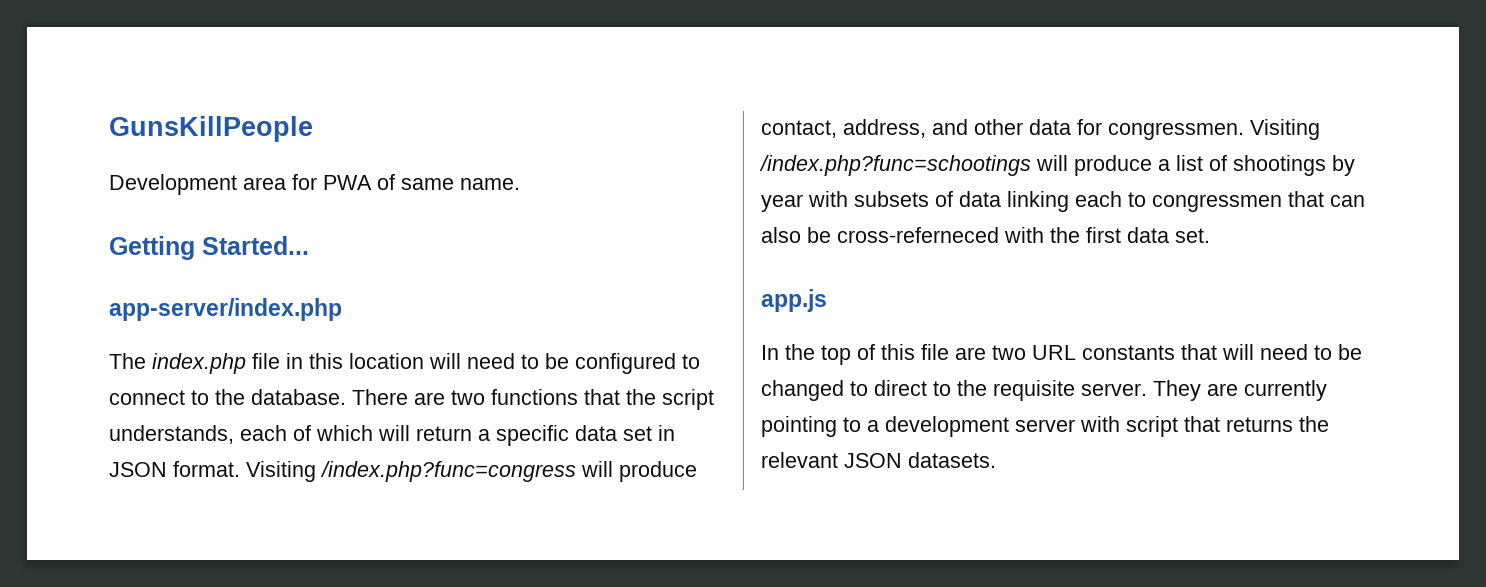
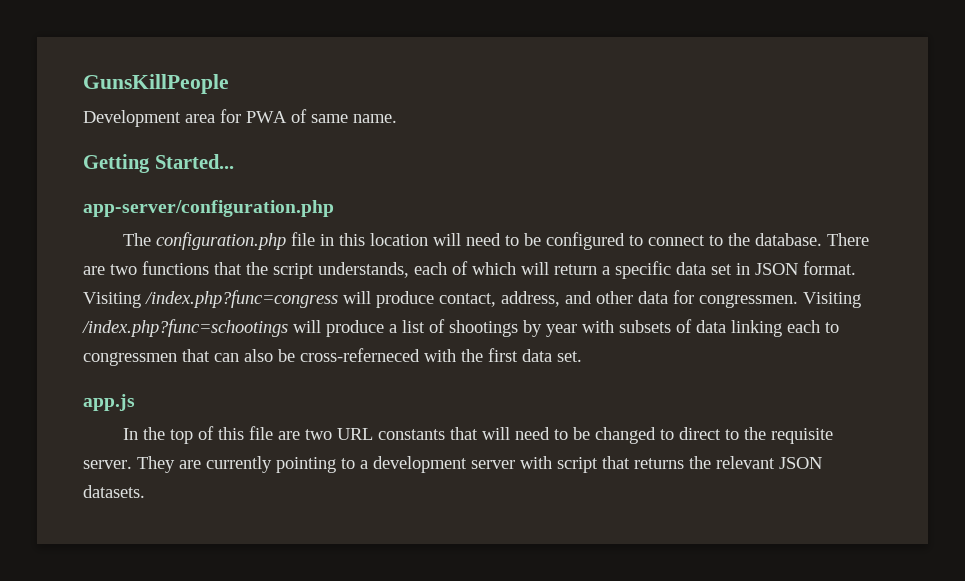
- app-server/index.php
+ app-server/configuration.php
- The index.php file in this location will need to be configured to connect to the database.
+ The configuration.php file in this location will need to be configured to connect to the database.

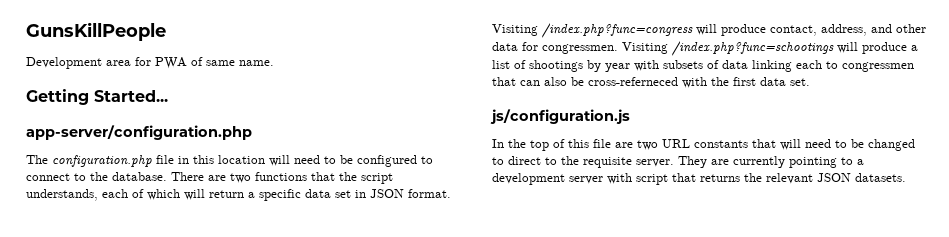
- app.js
+ js/configuration.js

